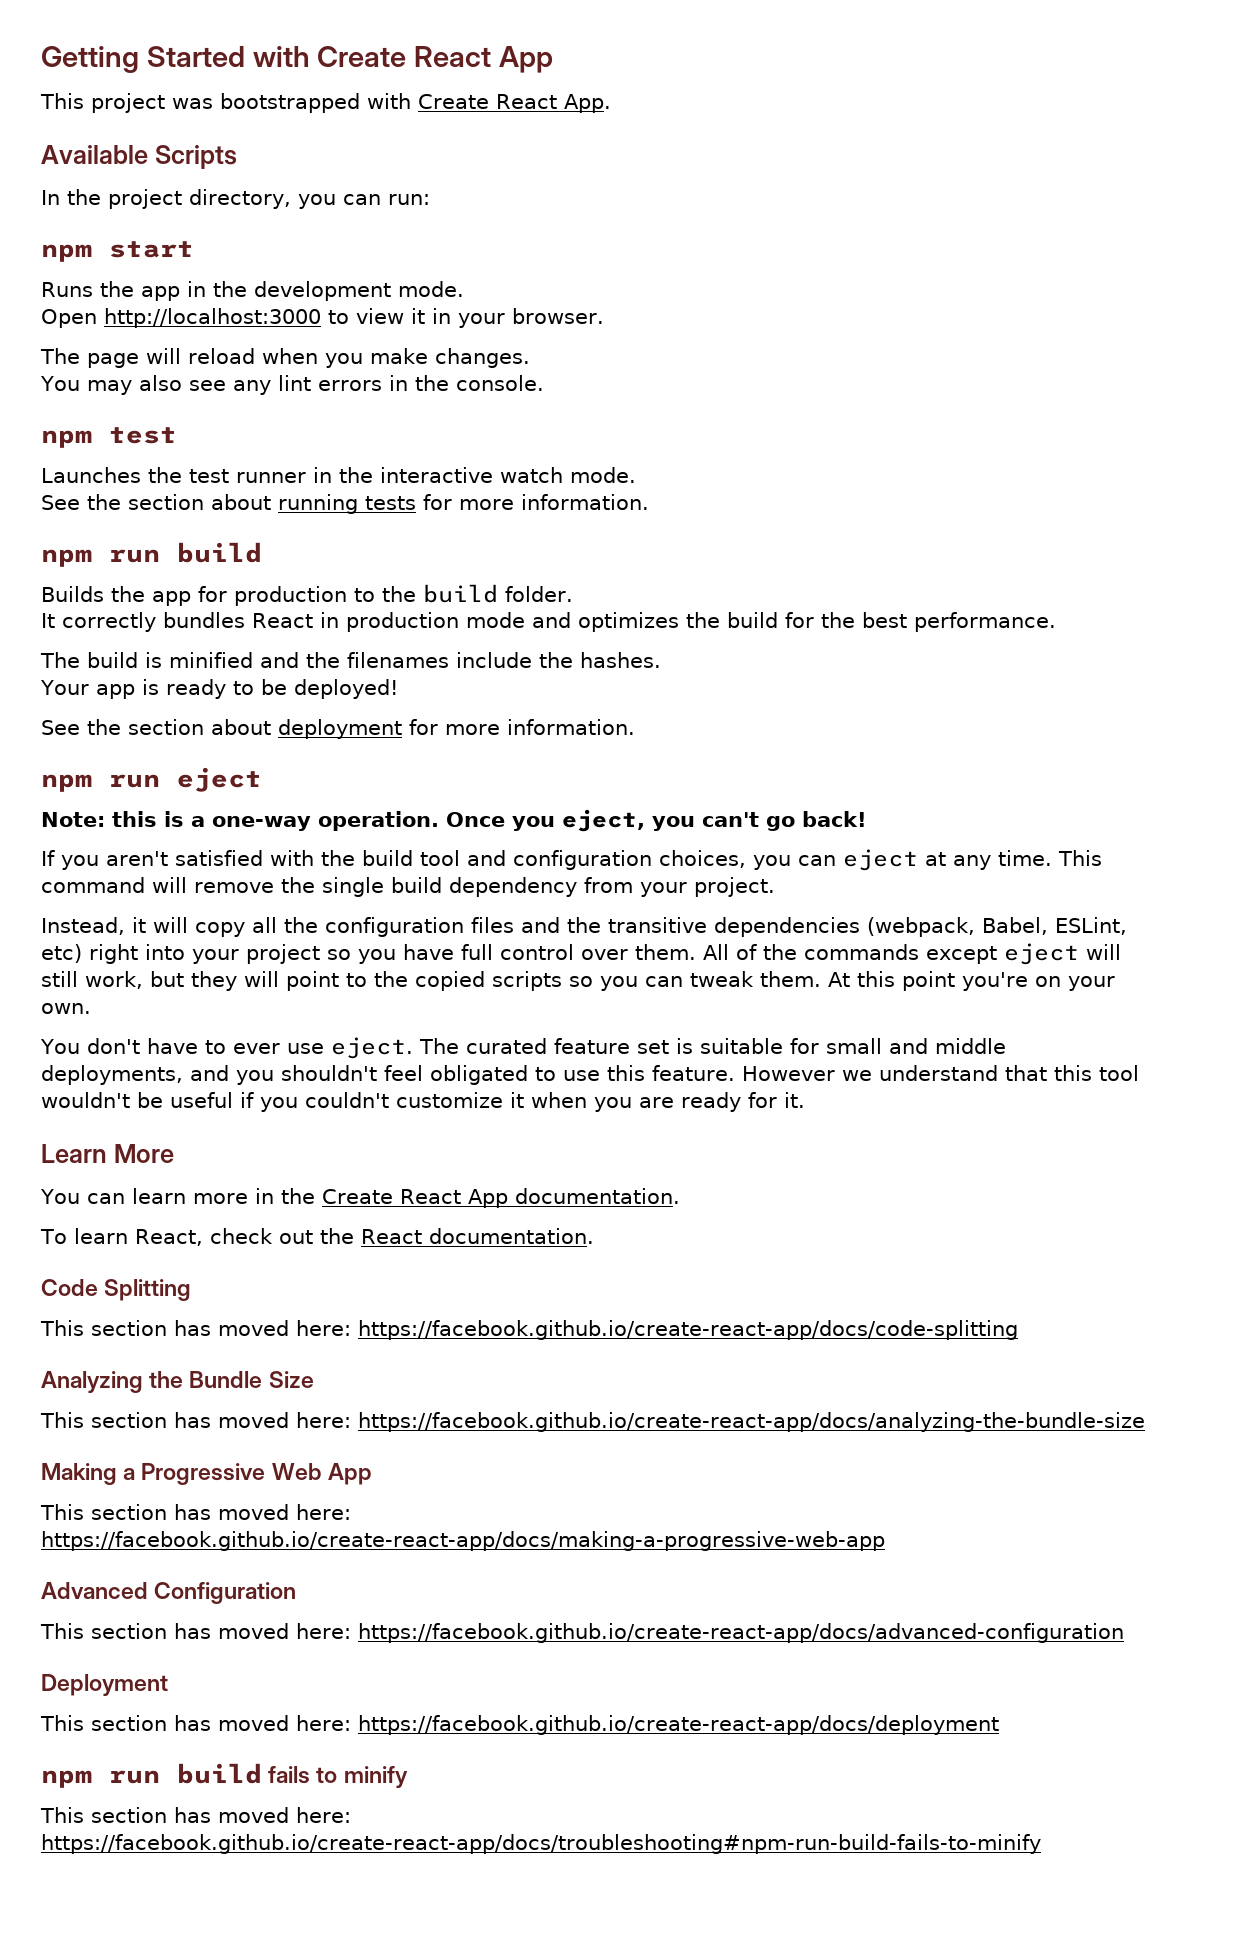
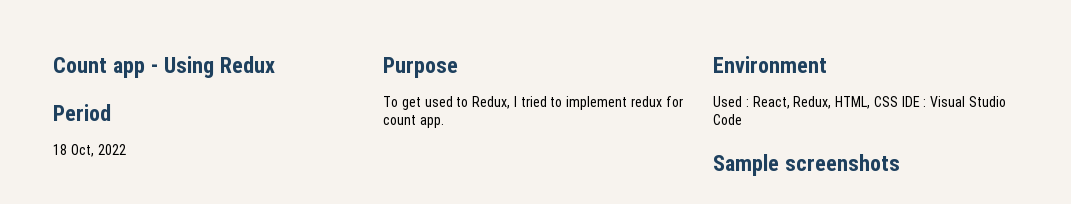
- Getting Started with Create React App
- This project was bootstrapped with Create React App.
- Available Scripts
- In the project directory, you can run:
- npm start
- Runs the app in the development mode.
- Open http://localhost:3000 to view it in your browser.
- The page will reload when you make changes.
- You may also see any lint errors in the console.
- npm test
- Launches the test runner in the interactive watch mode.
- See the section about running tests for more information.
- npm run build
- Builds the app for production to the build folder.
- It correctly bundles React in production mode and optimizes the build for the best performance.
- The build is minified and the filenames include the hashes.
- Your app is ready to be deployed!
- See the section about deployment for more information.
- npm run eject
- Note: this is a one-way operation. Once you eject, you can't go back!
- If you aren't satisfied with the build tool and configuration choices, you can eject at any time. This command will remove the single build dependency from your project.
- Instead, it will copy all the configuration files and the transitive dependencies (webpack, Babel, ESLint, etc) right into your project so you have full control over them. All of the commands except eject will still work, but they will point to the copied scripts so you can tweak them. At this point you're on your own.
- You don't have to ever use eject. The curated feature set is suitable for small and middle deployments, and you shouldn't feel obligated to use this feature. However we understand that this tool wouldn't be useful if you couldn't customize it when you are ready for it.
- Learn More
- You can learn more in the Create React App documentation.
- To learn React, check out the React documentation.
- Code Splitting
- This section has moved here: https://facebook.github.io/create-react-app/docs/code-splitting
- Analyzing the Bundle Size
- This section has moved here: https://facebook.github.io/create-react-app/docs/analyzing-the-bundle-size
- Making a Progressive Web App
- This section has moved here: https://facebook.github.io/create-react-app/docs/making-a-progressive-web-app
- Advanced Configuration
- This section has moved here: https://facebook.github.io/create-react-app/docs/advanced-configuration
- Deployment
- This section has moved here: https://facebook.github.io/create-react-app/docs/deployment
- npm run build fails to minify
- This section has moved here: https://facebook.github.io/create-react-app/docs/troubleshooting#npm-run-build-fails-to-minify
+ Count app - Using Redux
+ Period
+ 18 Oct, 2022
+ Purpose
+ To get used to Redux, I tried to implement redux for count app.
+ Environment
+ Used : React, Redux, HTML, CSS IDE : Visual Studio Code
+ Sample screenshots

